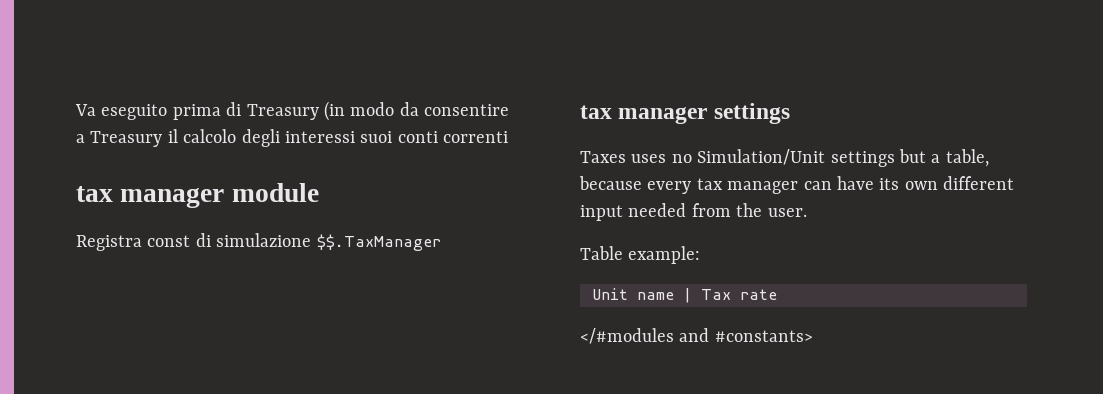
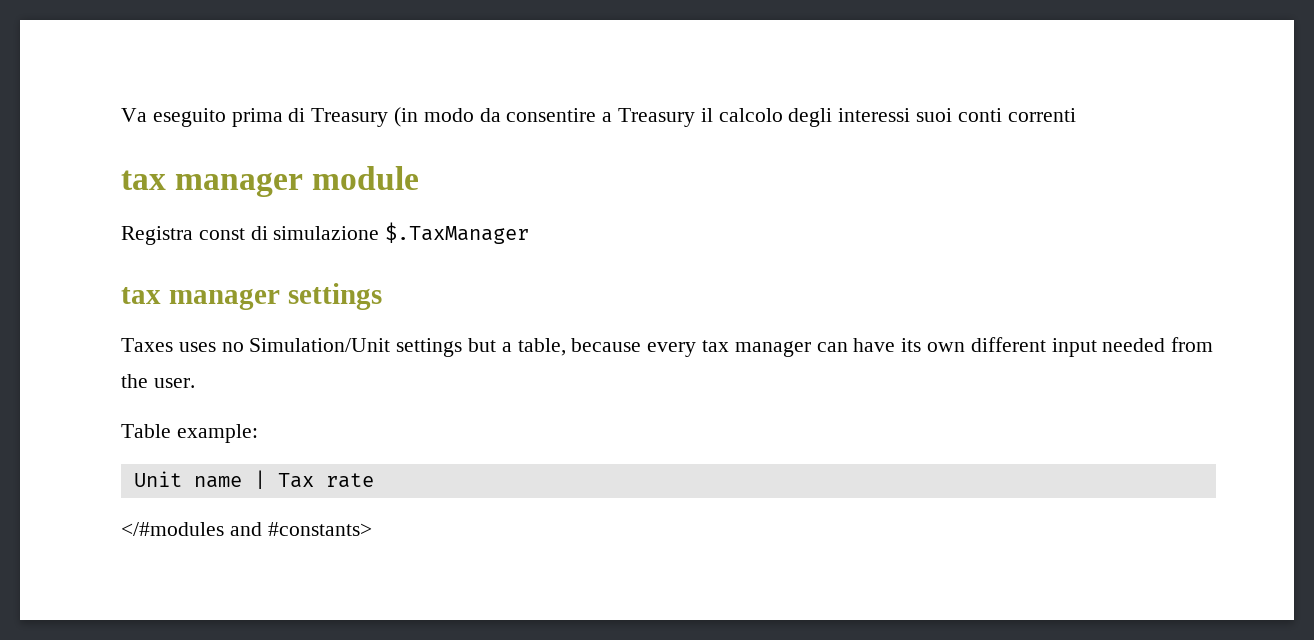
- Registra const di simulazione $$.TaxManager
+ Registra const di simulazione $.TaxManager

